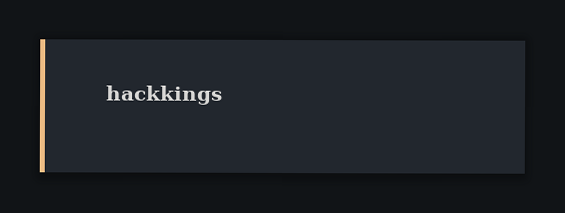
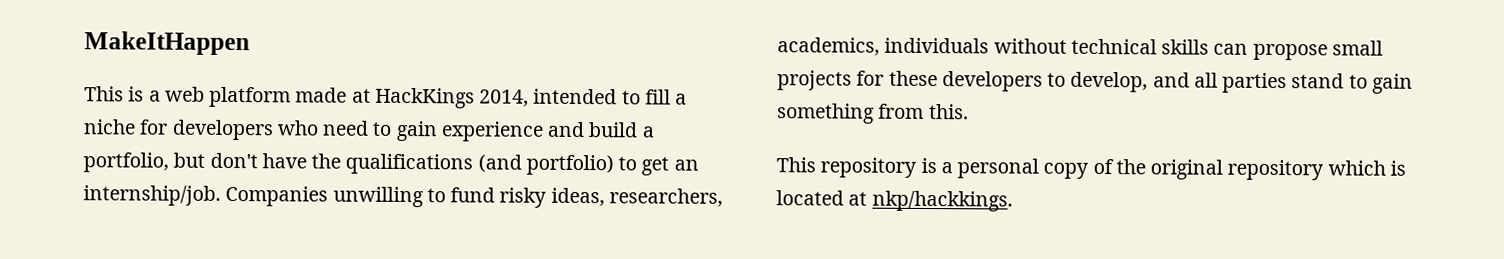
- hackkings
+ MakeItHappen
+ This is a web platform made at HackKings 2014, intended to fill a niche for developers who need to gain experience and build a portfolio, but don't have the qualifications (and portfolio) to get an internship/job. Companies unwilling to fund risky ideas, researchers, academics, individuals without technical skills can propose small projects for these developers to develop, and all parties stand to gain something from this.
+ This repository is a personal copy of the original repository which is located at nkp/hackkings.

